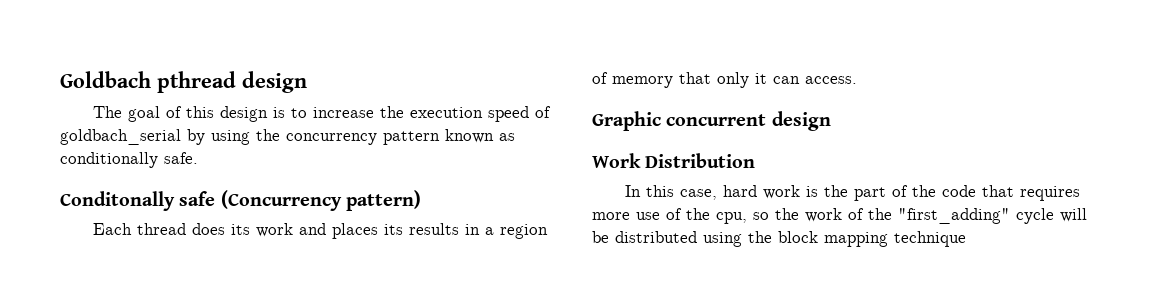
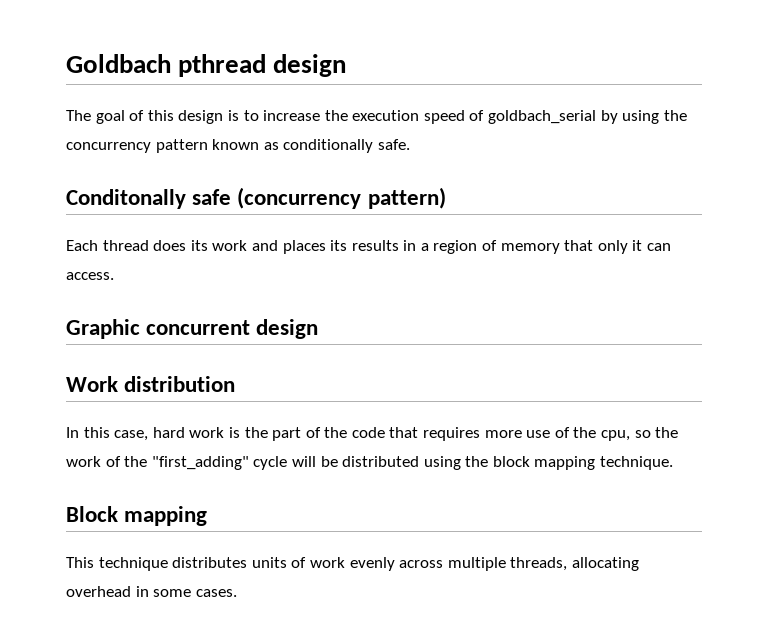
- Conditonally safe (Concurrency pattern)
+ Conditonally safe (concurrency pattern)
- Work Distribution
+ Work distribution
- In this case, hard work is the part of the code that requires more use of the cpu, so the work of the "first_adding" cycle will be distributed using the block mapping technique
+ In this case, hard work is the part of the code that requires more use of the cpu, so the work of the "first_adding" cycle will be distributed using the block mapping technique.
+ Block mapping
+ This technique distributes units of work evenly across multiple threads, allocating overhead in some cases.

